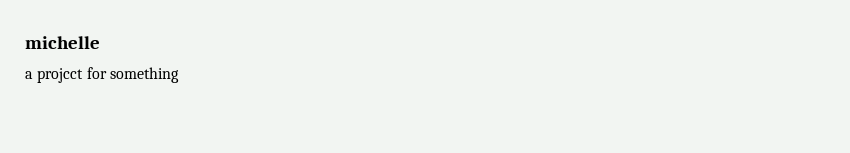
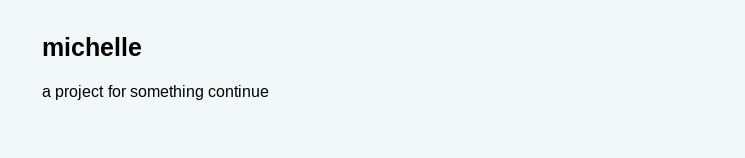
- a projcct for something
+ a project for something continue

